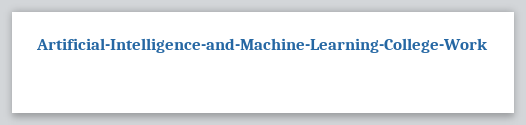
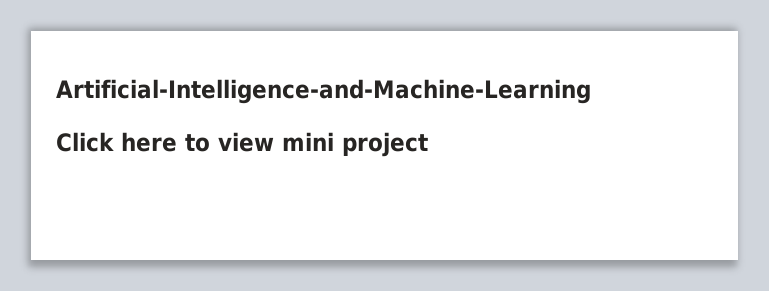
- Artificial-Intelligence-and-Machine-Learning-College-Work
+ Artificial-Intelligence-and-Machine-Learning
+ Click here to view mini project

